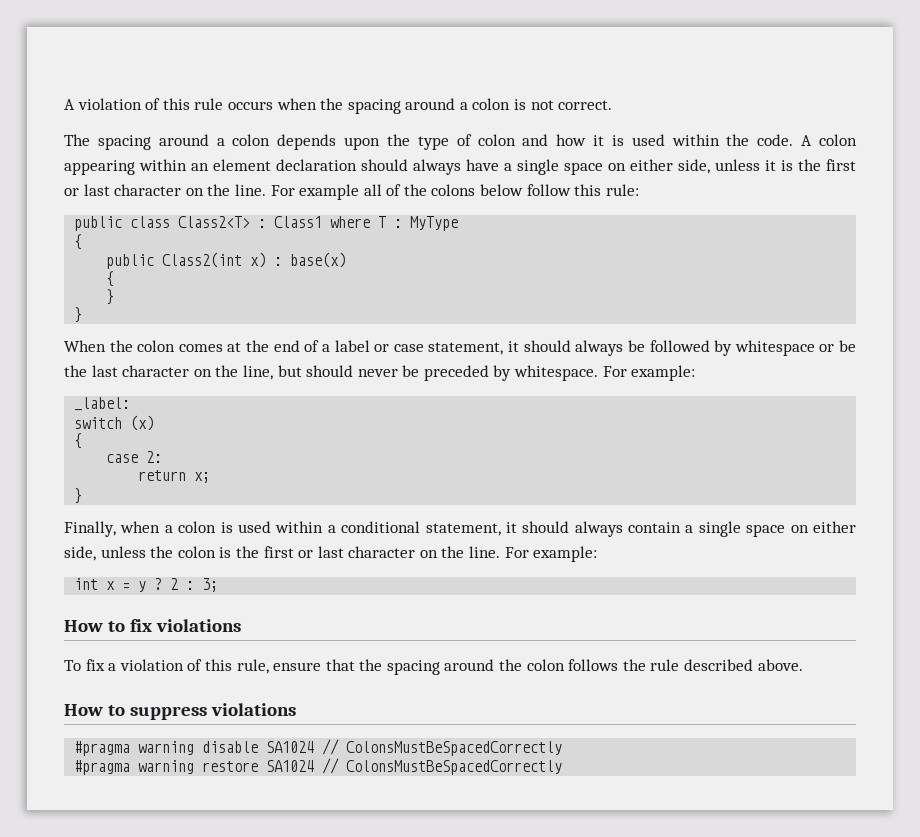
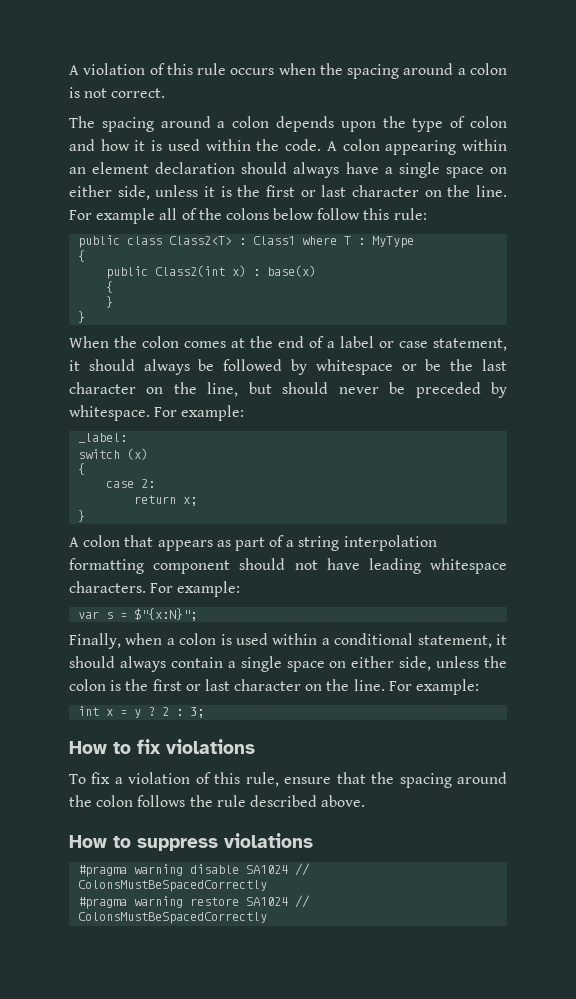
+ A colon that appears as part of a string interpolation formatting component should not have leading whitespace characters. For example:
+ var s = $"{x:N}";

